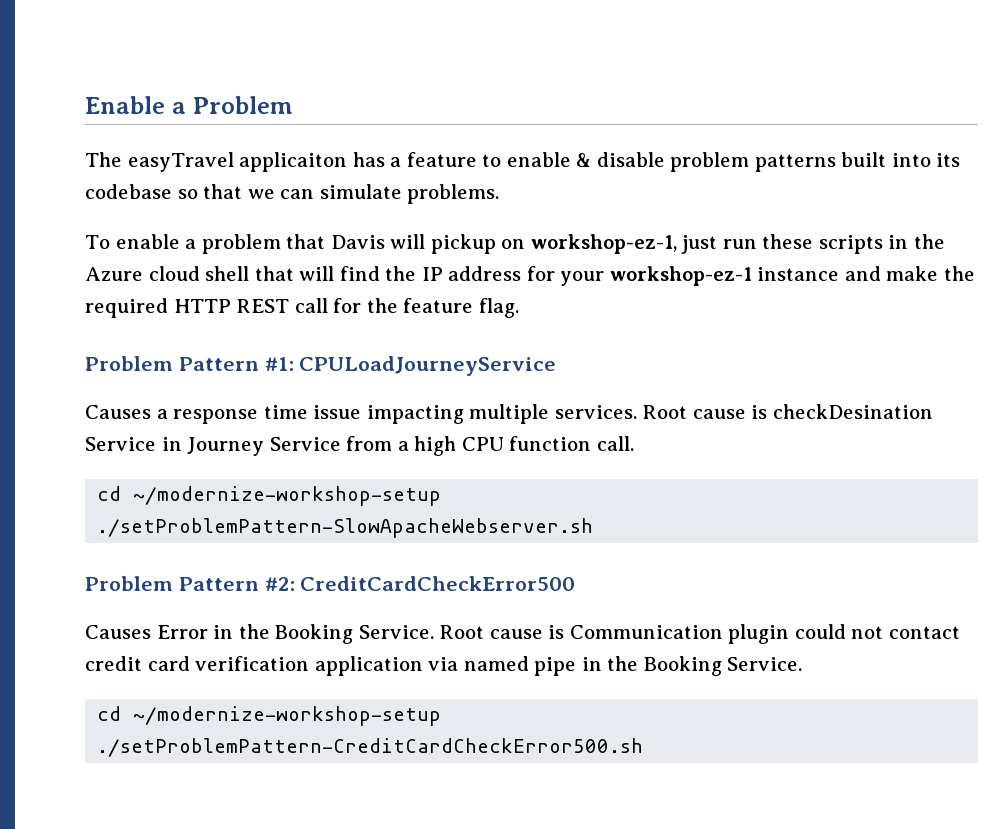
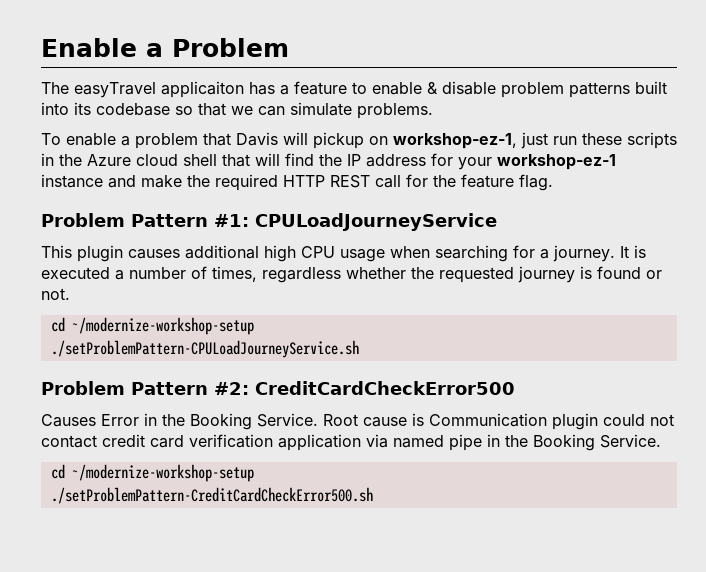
- Causes a response time issue impacting multiple services. Root cause is checkDesination Service in Journey Service from a high CPU function call.
+ This plugin causes additional high CPU usage when searching for a journey. It is executed a number of times, regardless whether the requested journey is found or not.
  cd ~/modernize-workshop-setup
- ./setProblemPattern-SlowApacheWebserver.sh
+ ./setProblemPattern-CPULoadJourneyService.sh

